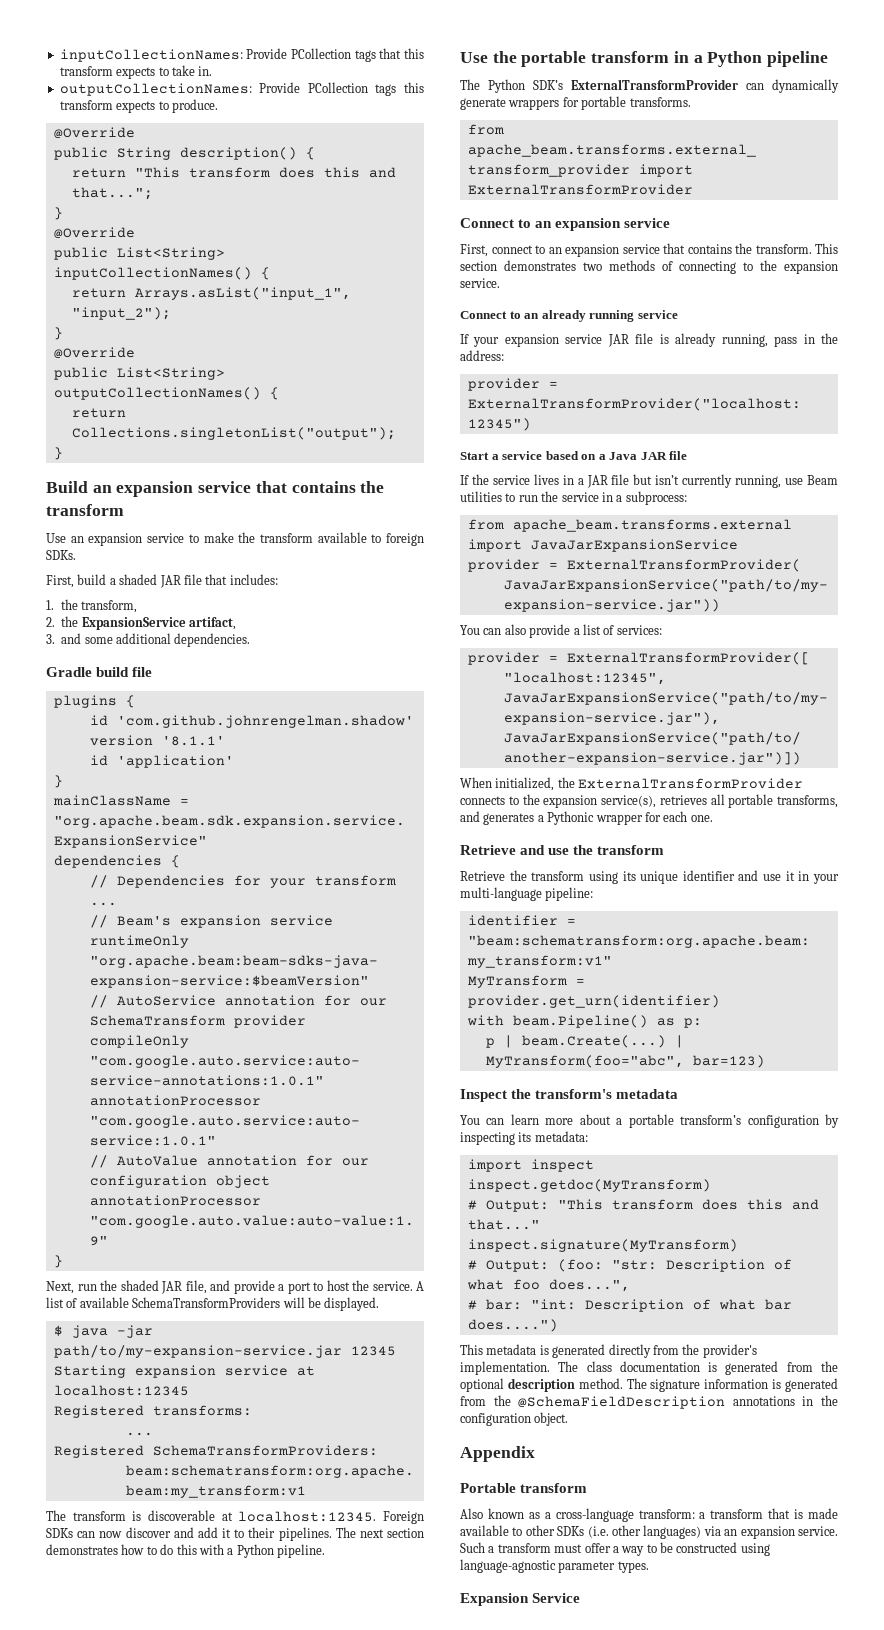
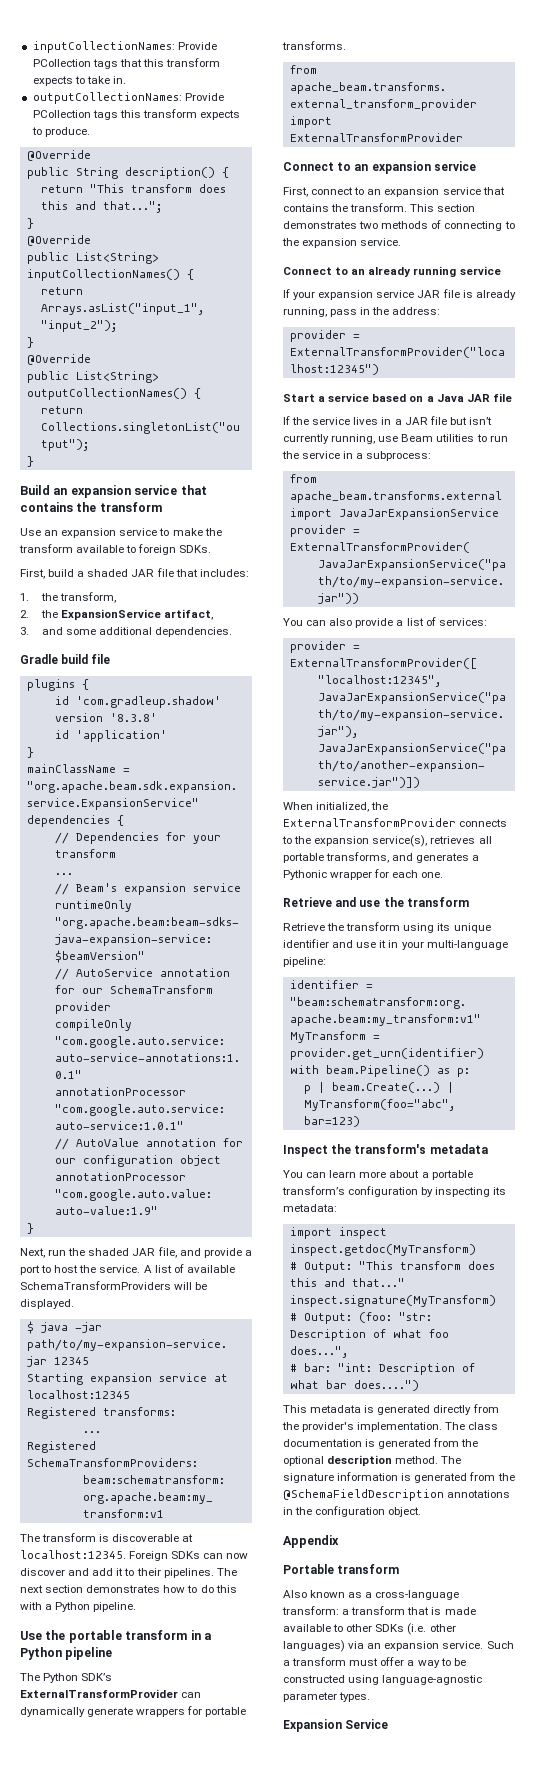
- id 'com.github.johnrengelman.shadow' version '8.1.1'
+ id 'com.gradleup.shadow' version '8.3.8'

